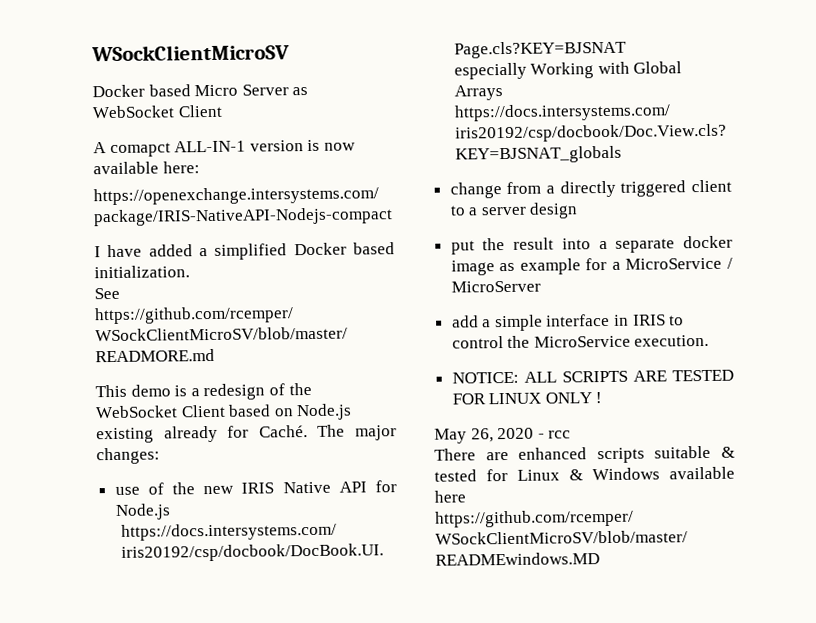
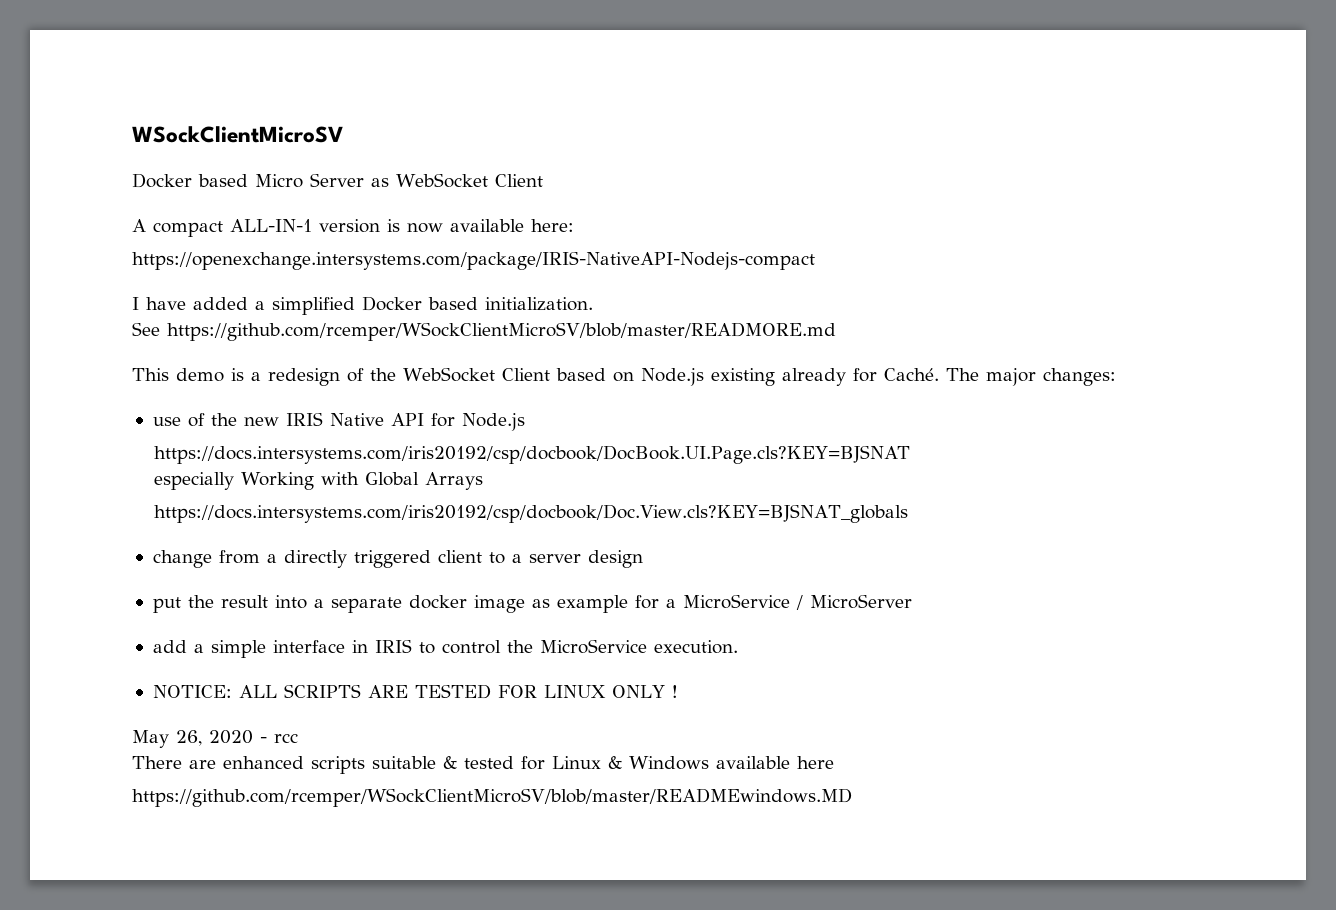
- A comapct ALL-IN-1 version is now available here:
+ A compact ALL-IN-1 version is now available here:

